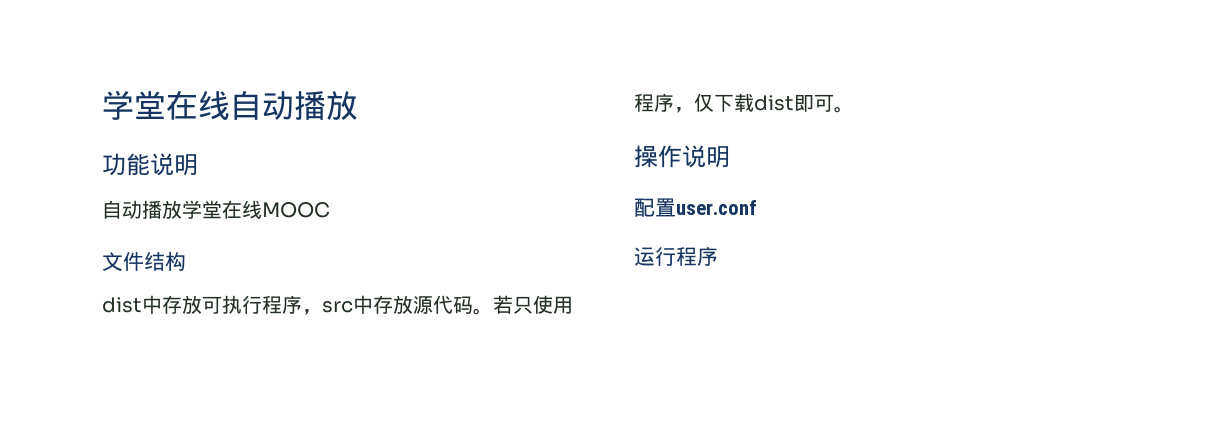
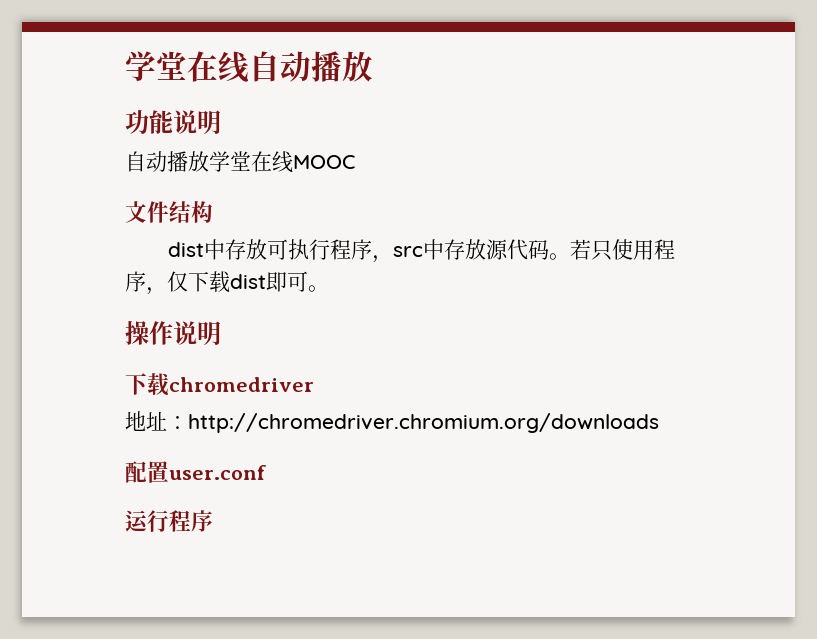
+ 下载chromedriver
+ 地址：http://chromedriver.chromium.org/downloads

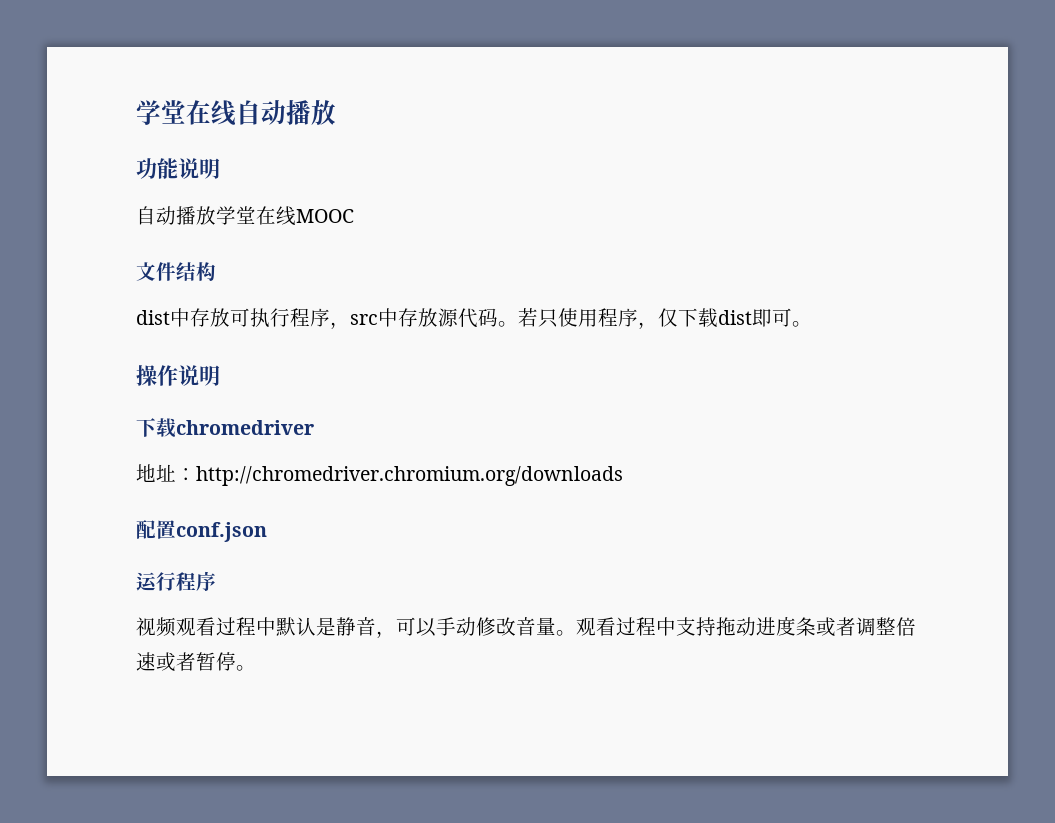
- 配置user.conf
+ 配置conf.json
+ 视频观看过程中默认是静音，可以手动修改音量。观看过程中支持拖动进度条或者调整倍速或者暂停。

